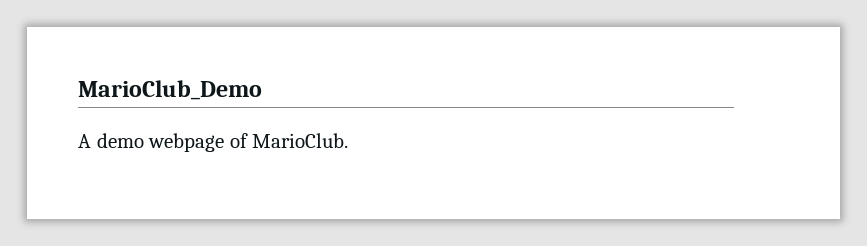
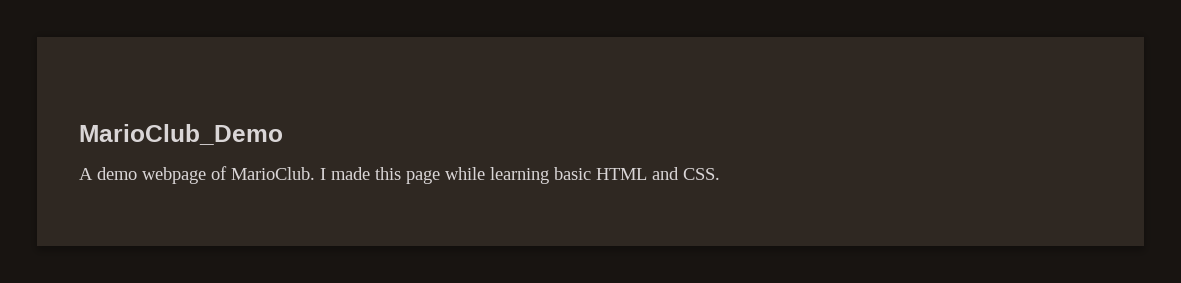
+ I made this page while learning basic HTML and CSS.

